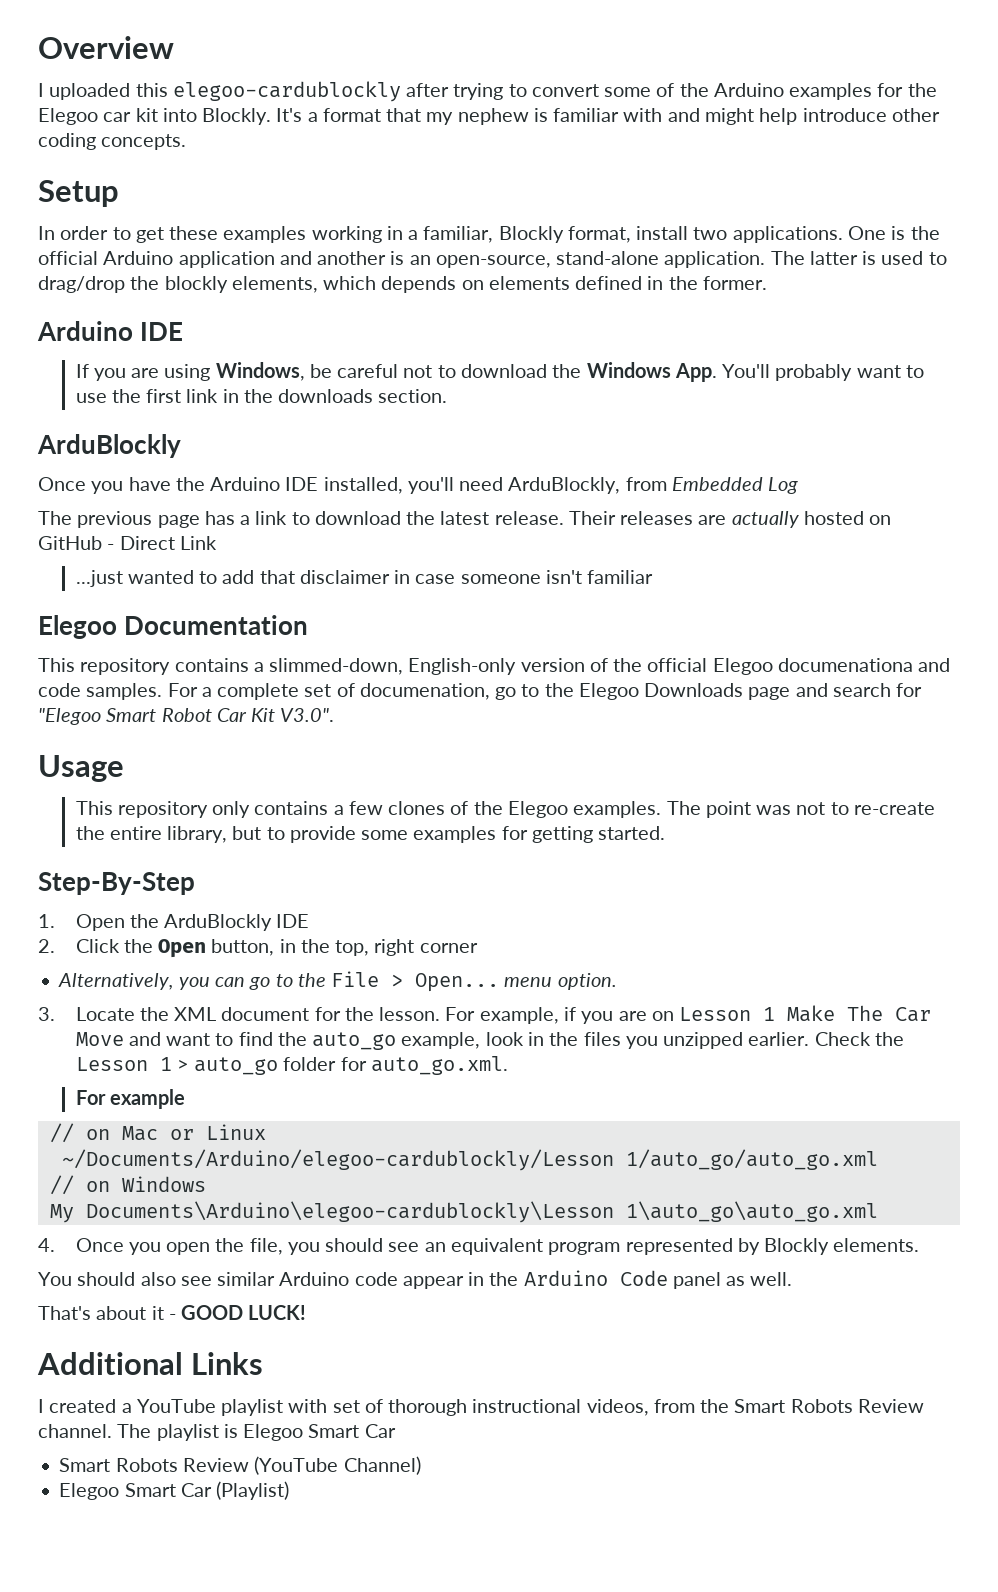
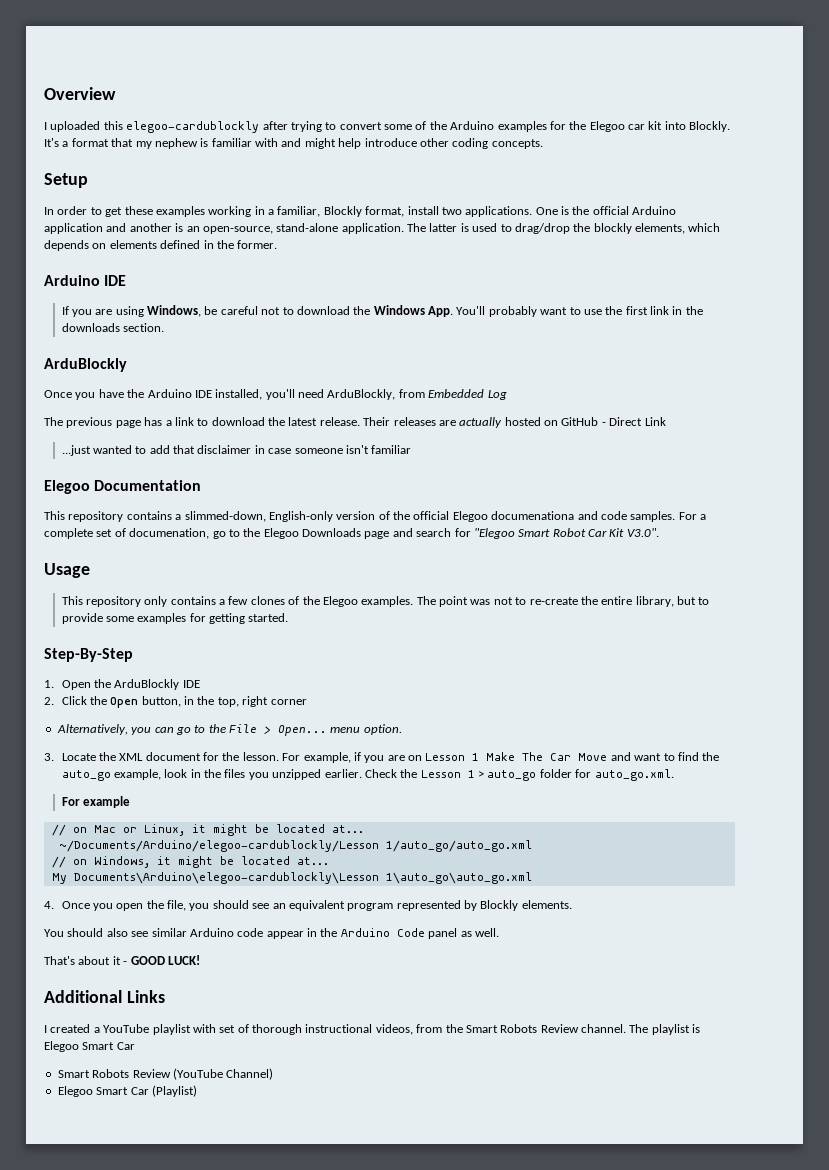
- // on Mac or Linux
+ // on Mac or Linux, it might be located at...
  ~/Documents/Arduino/elegoo-cardublockly/Lesson 1/auto_go/auto_go.xml
- // on Windows
+ // on Windows, it might be located at...

